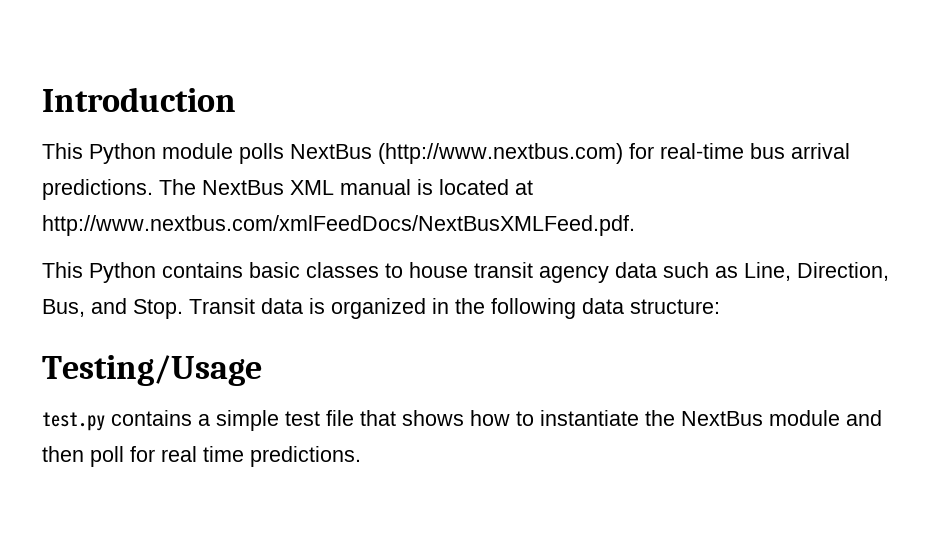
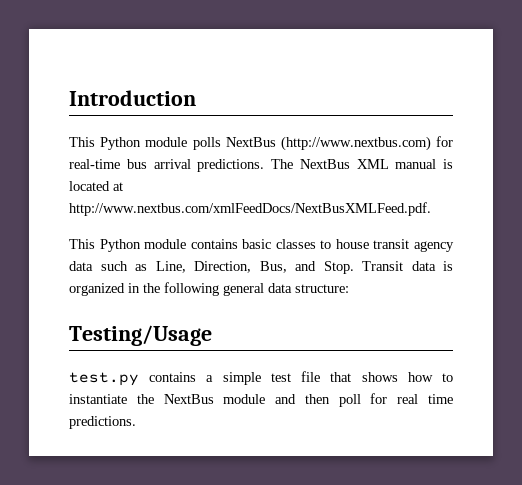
- This Python contains basic classes to house transit agency data such as Line, Direction, Bus, and Stop.
+ This Python module contains basic classes to house transit agency data such as Line, Direction, Bus, and Stop.
- Transit data is organized in the following data structure:
+ Transit data is organized in the following general data structure:

